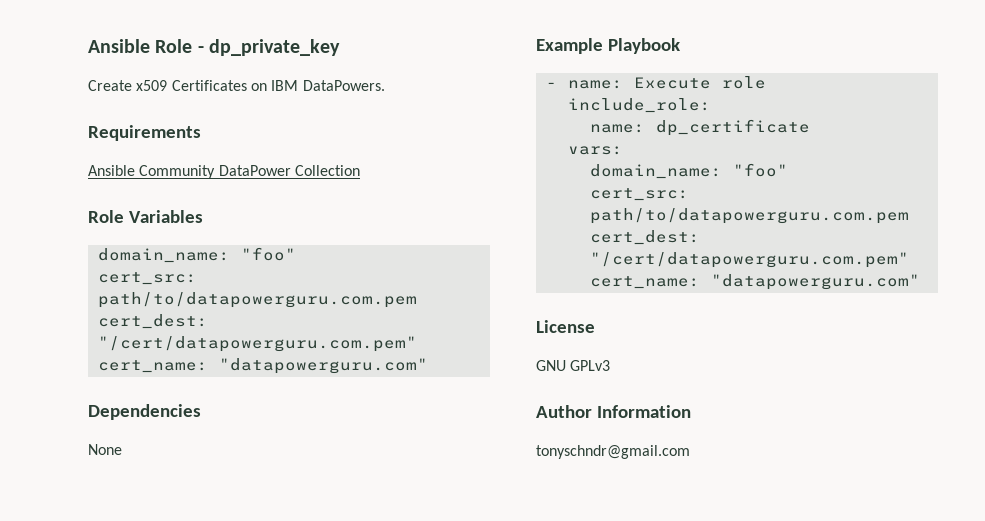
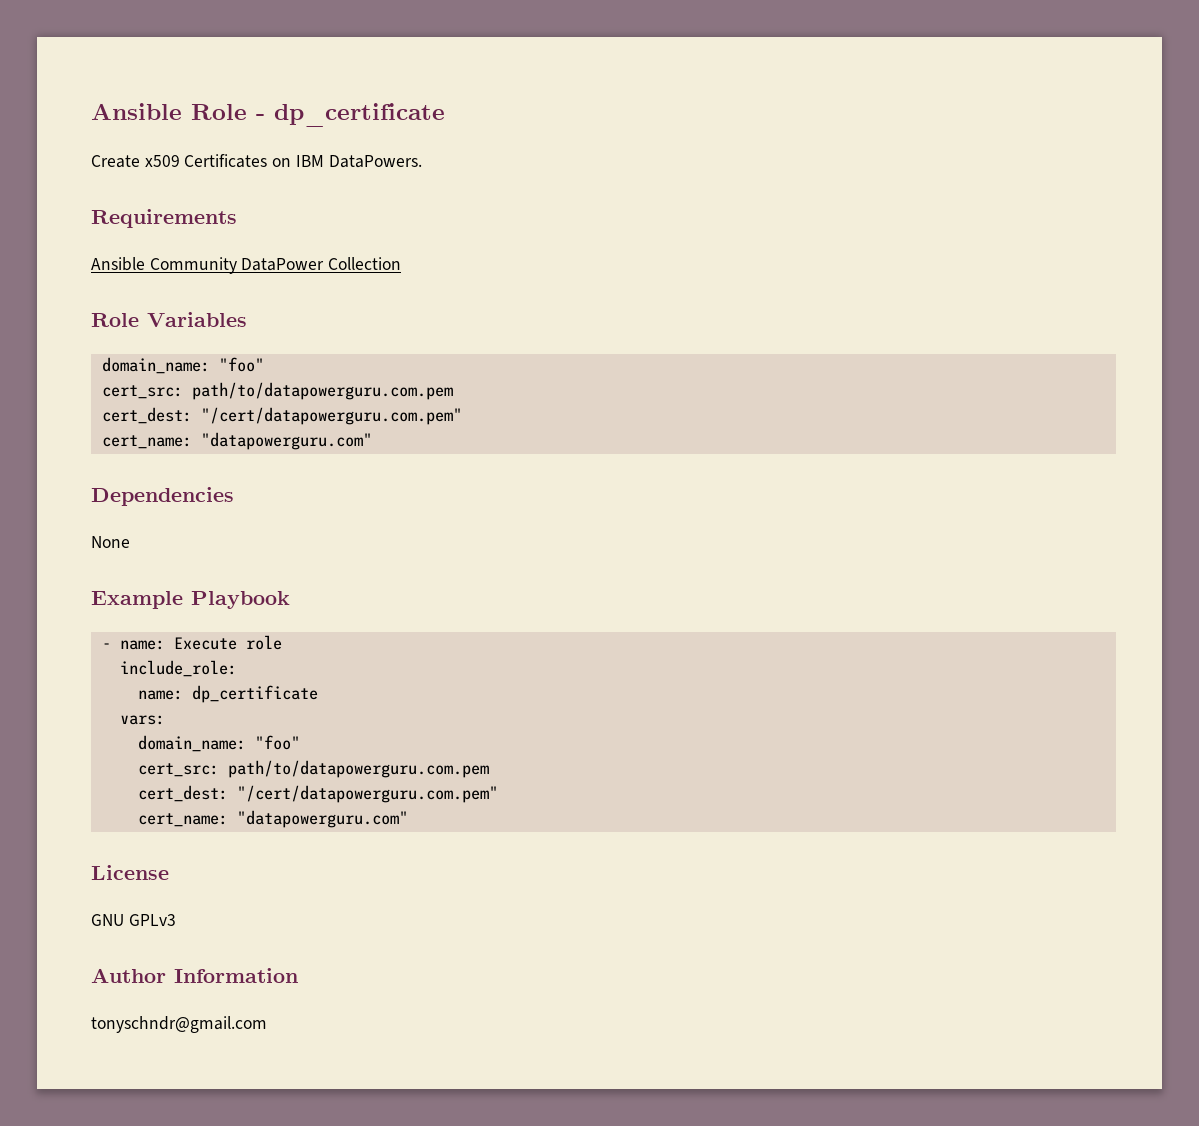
- Ansible Role - dp_private_key
+ Ansible Role - dp_certificate

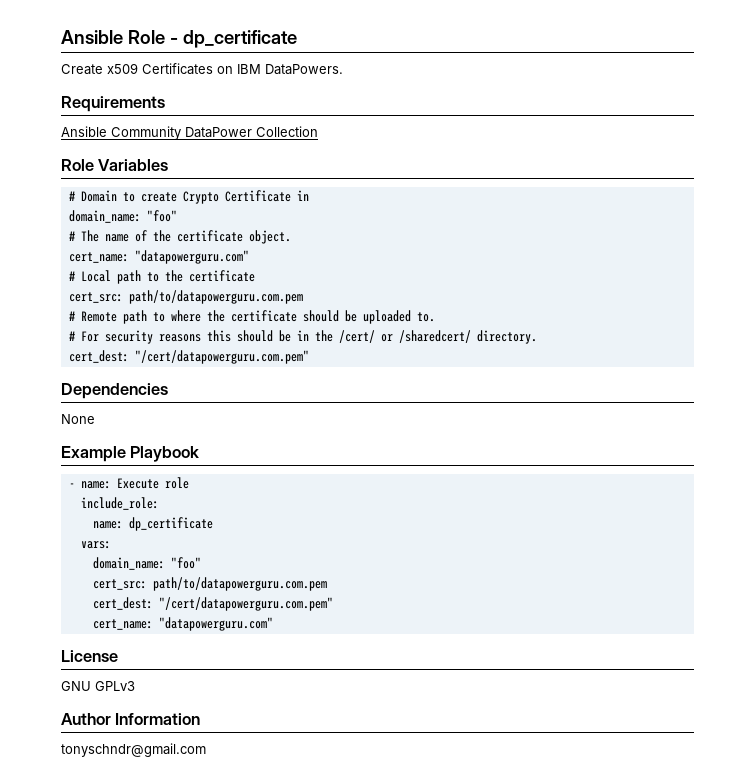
  Role Variables
+ # Domain to create Crypto Certificate in
  domain_name: "foo"
+ # The name of the certificate object.
+ cert_name: "datapowerguru.com"
+ # Local path to the certificate
  cert_src: path/to/datapowerguru.com.pem
+ # Remote path to where the certificate should be uploaded to.
+ # For security reasons this should be in the /cert/ or /sharedcert/ directory.
  cert_dest: "/cert/datapowerguru.com.pem"
- cert_name: "datapowerguru.com"

